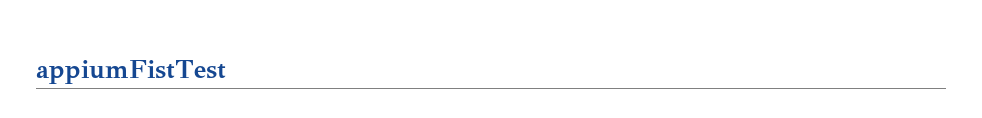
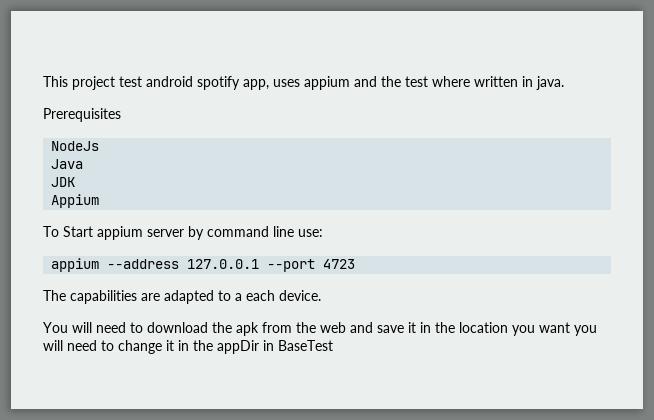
- appiumFistTest
+ This project test android spotify app, uses appium and the test where written in java.
+ Prerequisites
+ NodeJs
+ Java
+ JDK
+ Appium
+ To Start appium server by command line use:
+ appium --address 127.0.0.1 --port 4723
+ The capabilities are adapted to a each device.
+ You will need to download the apk from the web and save it in the location you want you will need to change it in the appDir in BaseTest

